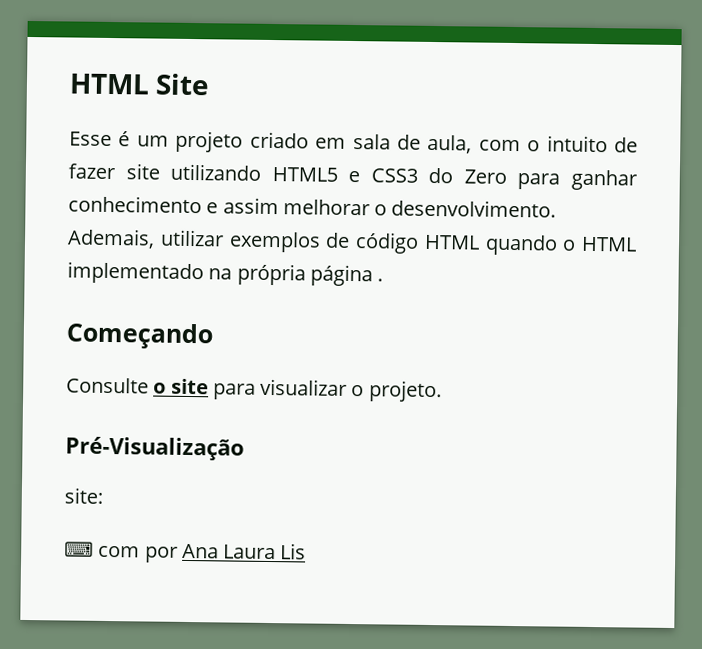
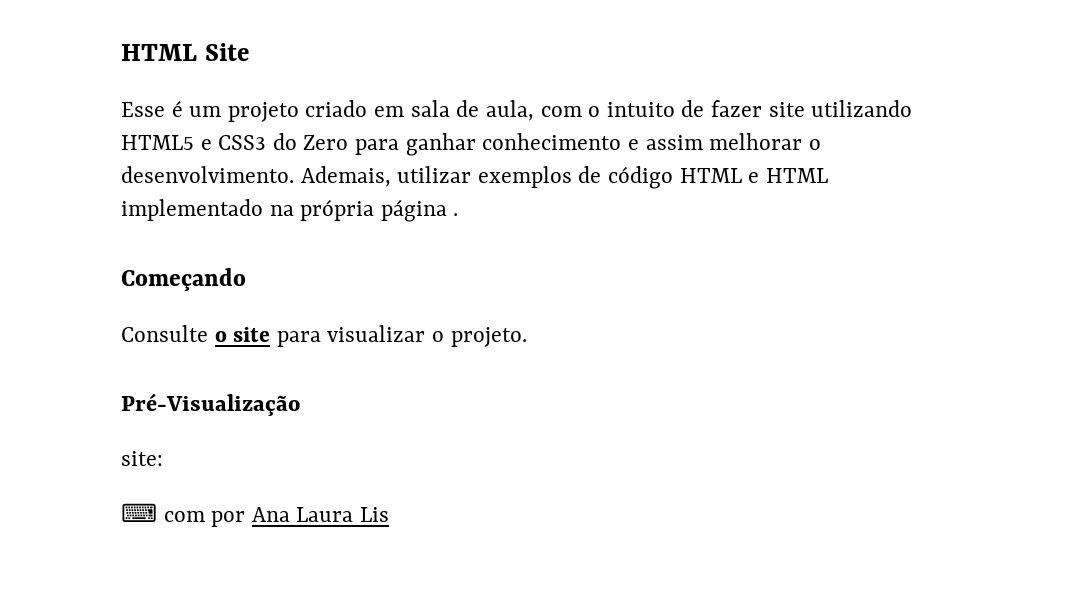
- Ademais, utilizar exemplos de código HTML quando o HTML implementado na própria página .
+ Ademais, utilizar exemplos de código HTML e HTML implementado na própria página .

